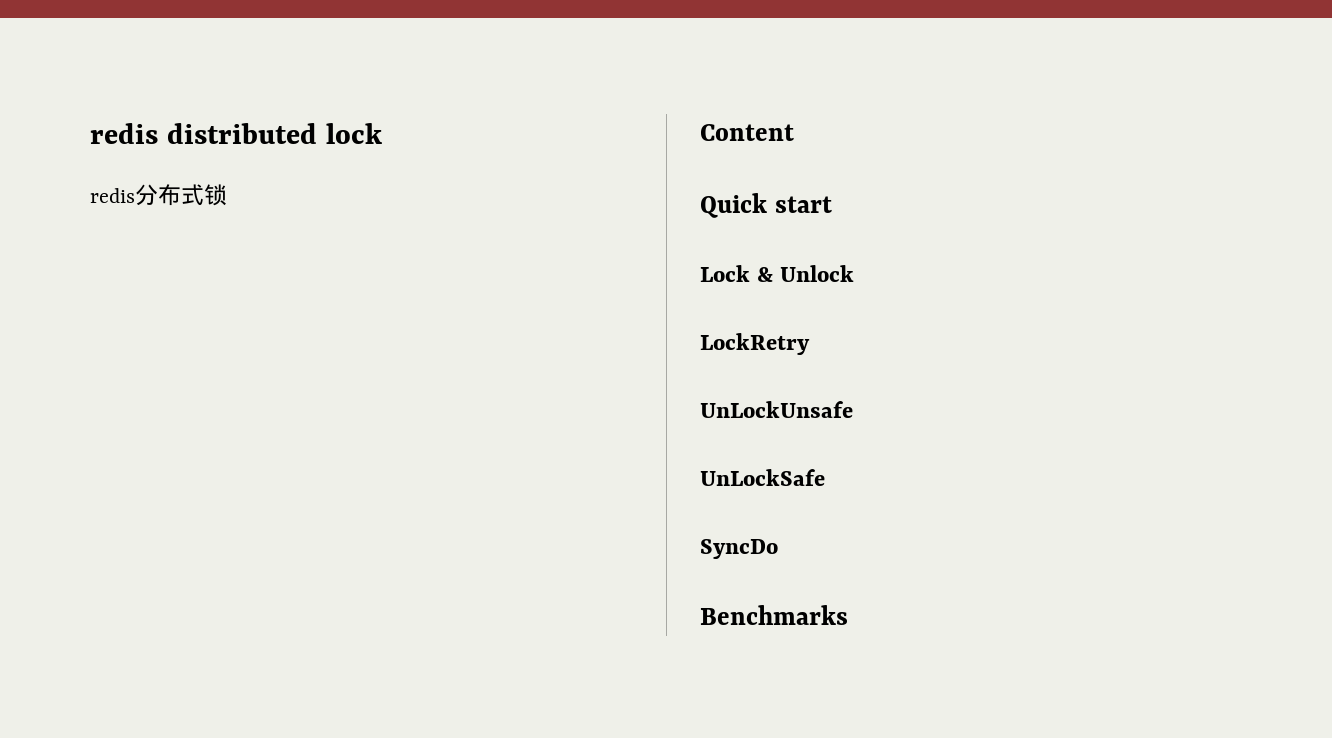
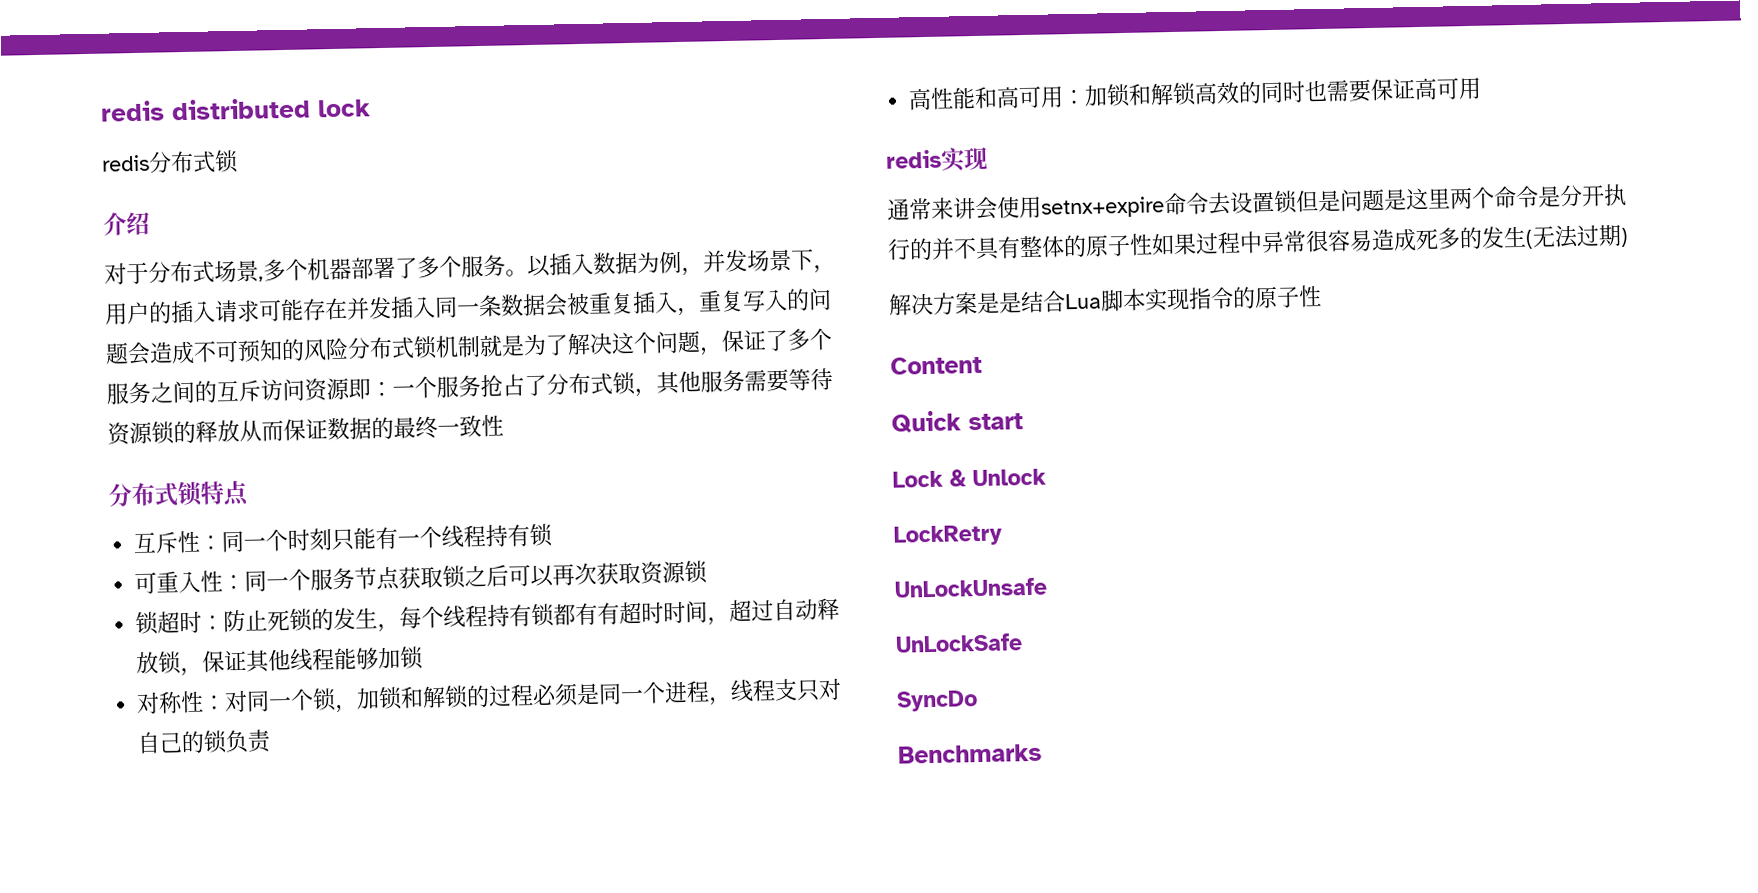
+ 介绍
+ 对于分布式场景,多个机器部署了多个服务。以插入数据为例，并发场景下，用户的插入请求可能存在并发插入同一条数据会被重复插入，重复写入的问题会造成不可预知的风险分布式锁机制就是为了解决这个问题，保证了多个服务之间的互斥访问资源即：一个服务抢占了分布式锁，其他服务需要等待资源锁的释放从而保证数据的最终一致性
+ 分布式锁特点
+ 互斥性：同一个时刻只能有一个线程持有锁
+ 可重入性：同一个服务节点获取锁之后可以再次获取资源锁
+ 锁超时：防止死锁的发生，每个线程持有锁都有有超时时间，超过自动释放锁，保证其他线程能够加锁
+ 对称性：对同一个锁，加锁和解锁的过程必须是同一个进程，线程支只对自己的锁负责
+ 高性能和高可用：加锁和解锁高效的同时也需要保证高可用
+ redis实现
+ 通常来讲会使用setnx+expire命令去设置锁但是问题是这里两个命令是分开执行的并不具有整体的原子性如果过程中异常很容易造成死多的发生(无法过期)
+ 解决方案是是结合Lua脚本实现指令的原子性

